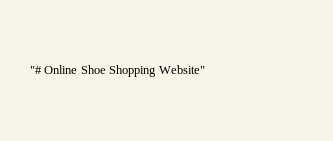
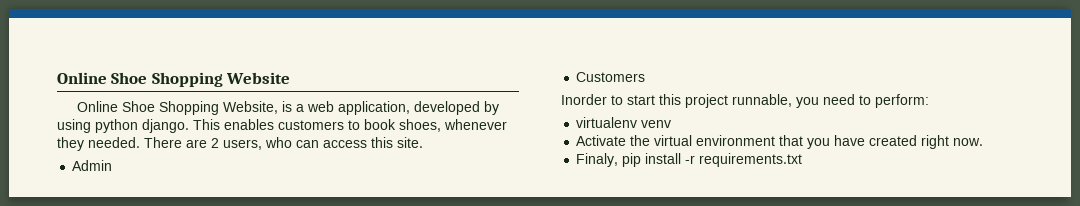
- "# Online Shoe Shopping Website"
+ Online Shoe Shopping Website
+ Online Shoe Shopping Website, is a web application, developed by using python django. This enables customers to book shoes, whenever they needed. There are 2 users, who can access this site.
+ Admin
+ Customers
+ Inorder to start this project runnable, you need to perform:
+ virtualenv venv
+ Activate the virtual environment that you have created right now.
+ Finaly, pip install -r requirements.txt

